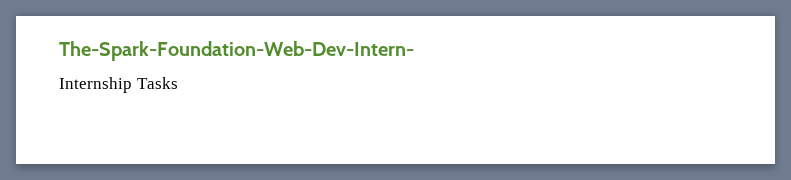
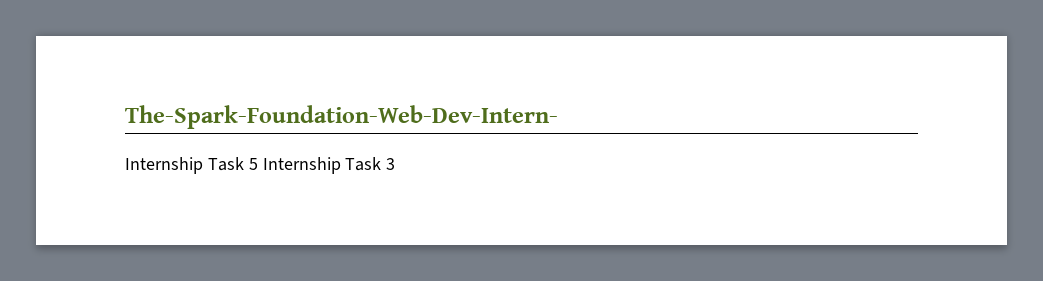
- Internship Tasks
+ Internship Task 5 Internship Task 3

